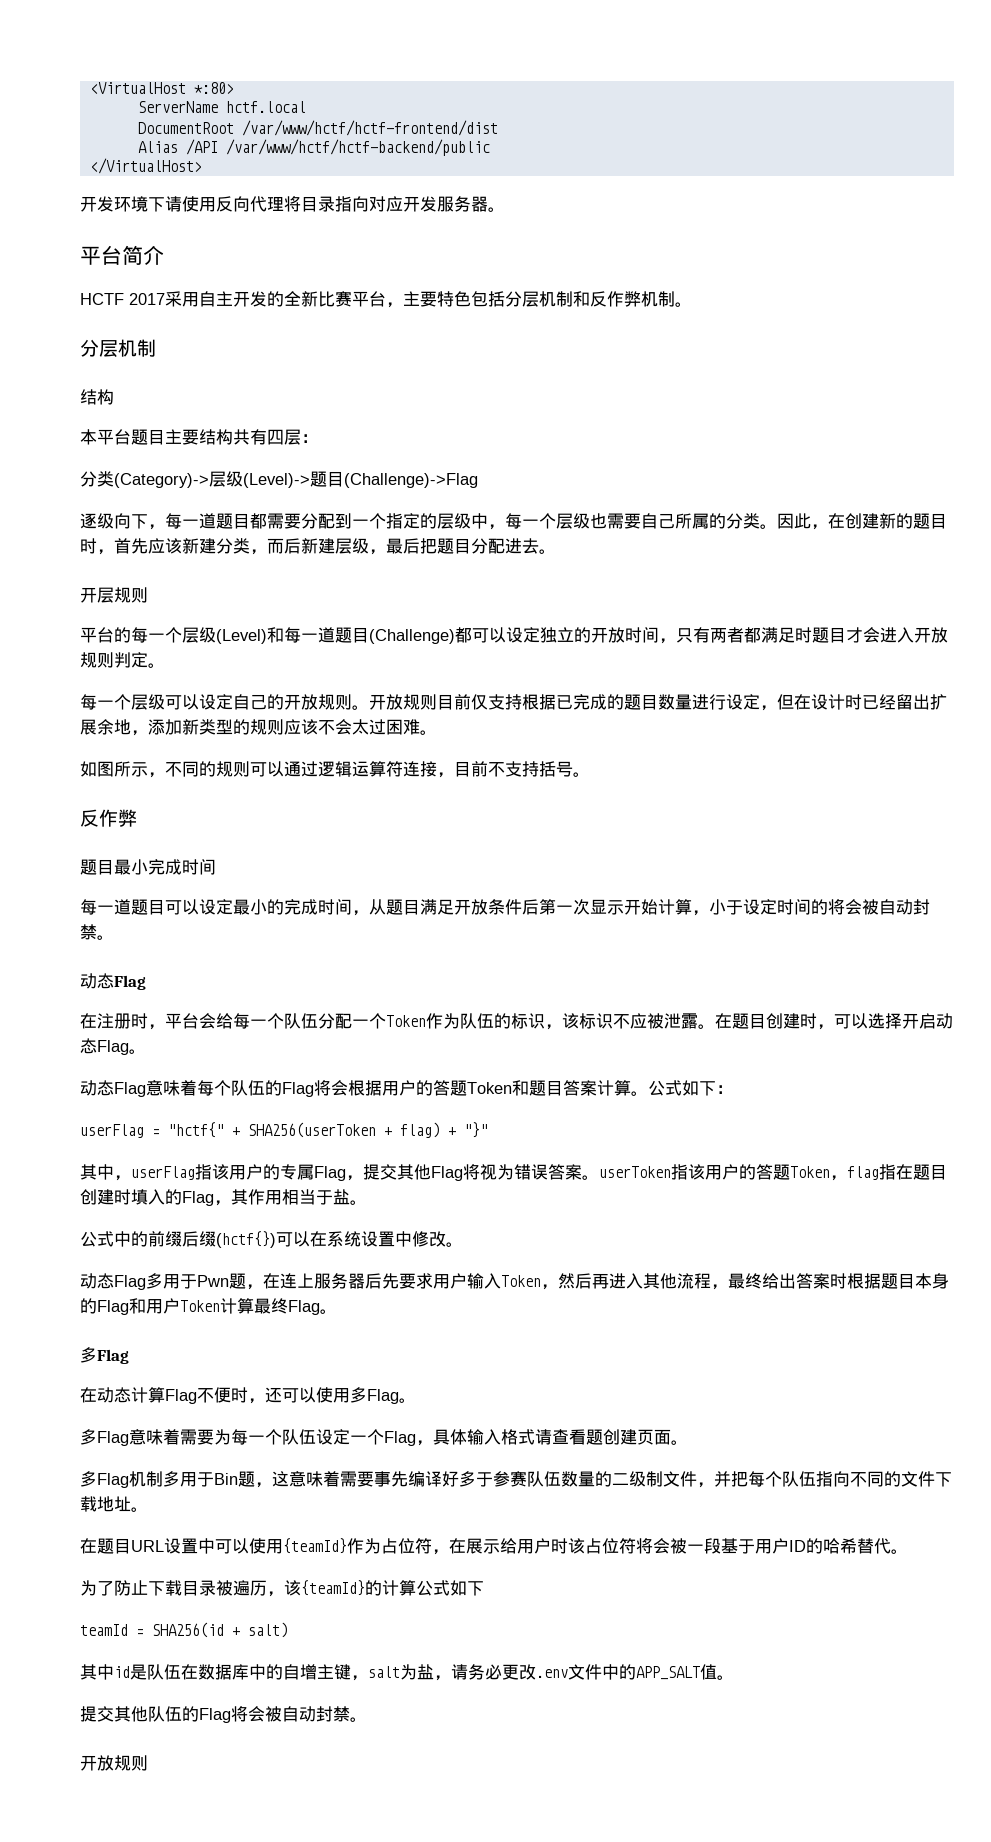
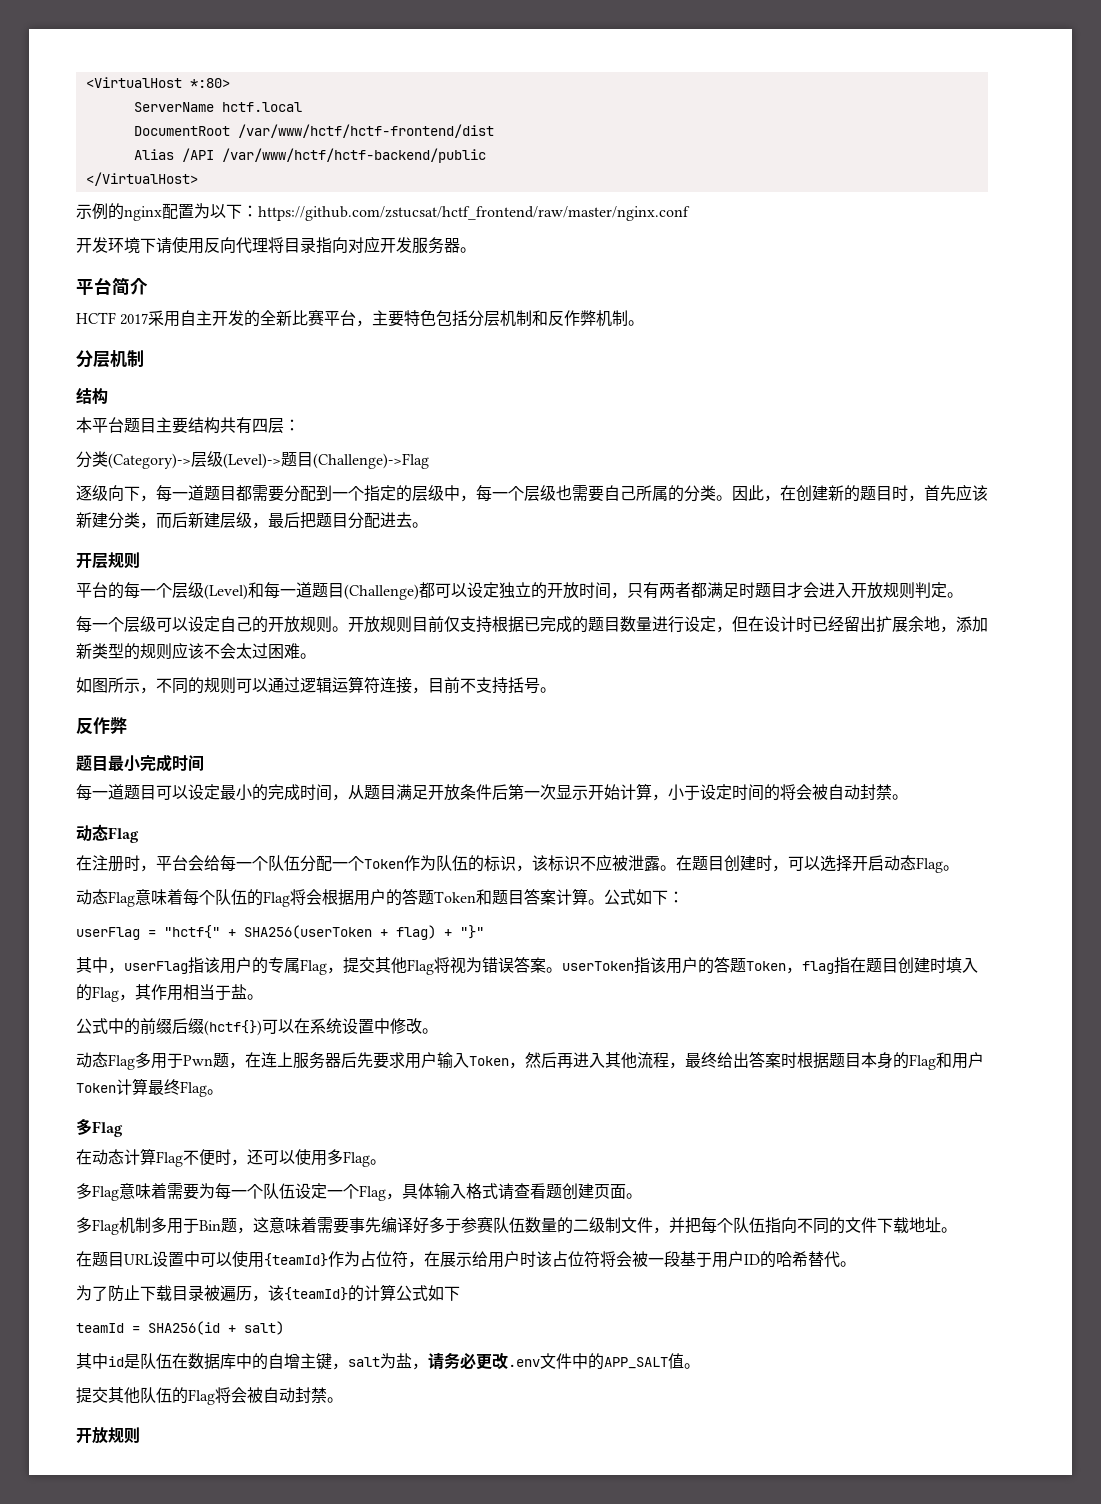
+ 示例的nginx配置为以下：https://github.com/zstucsat/hctf_frontend/raw/master/nginx.conf

